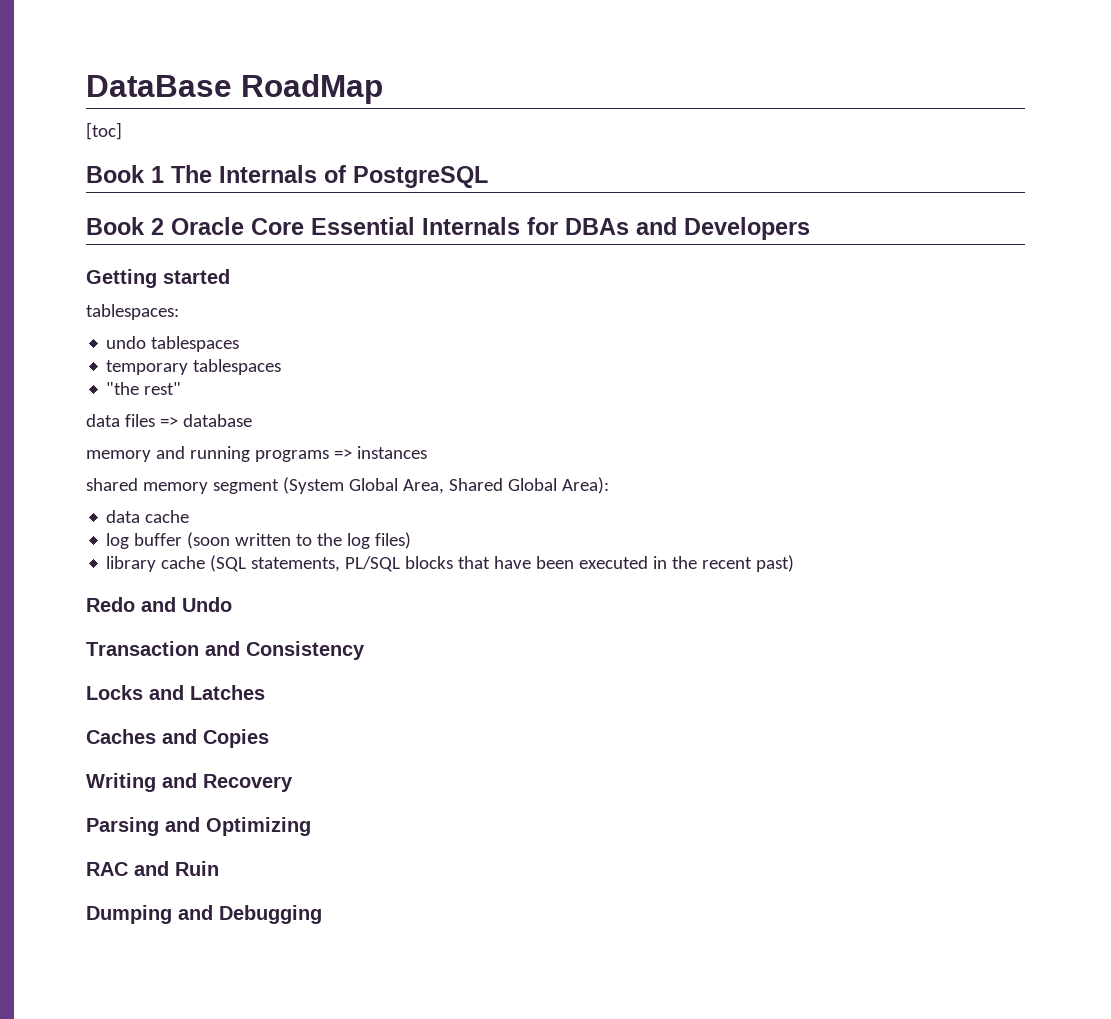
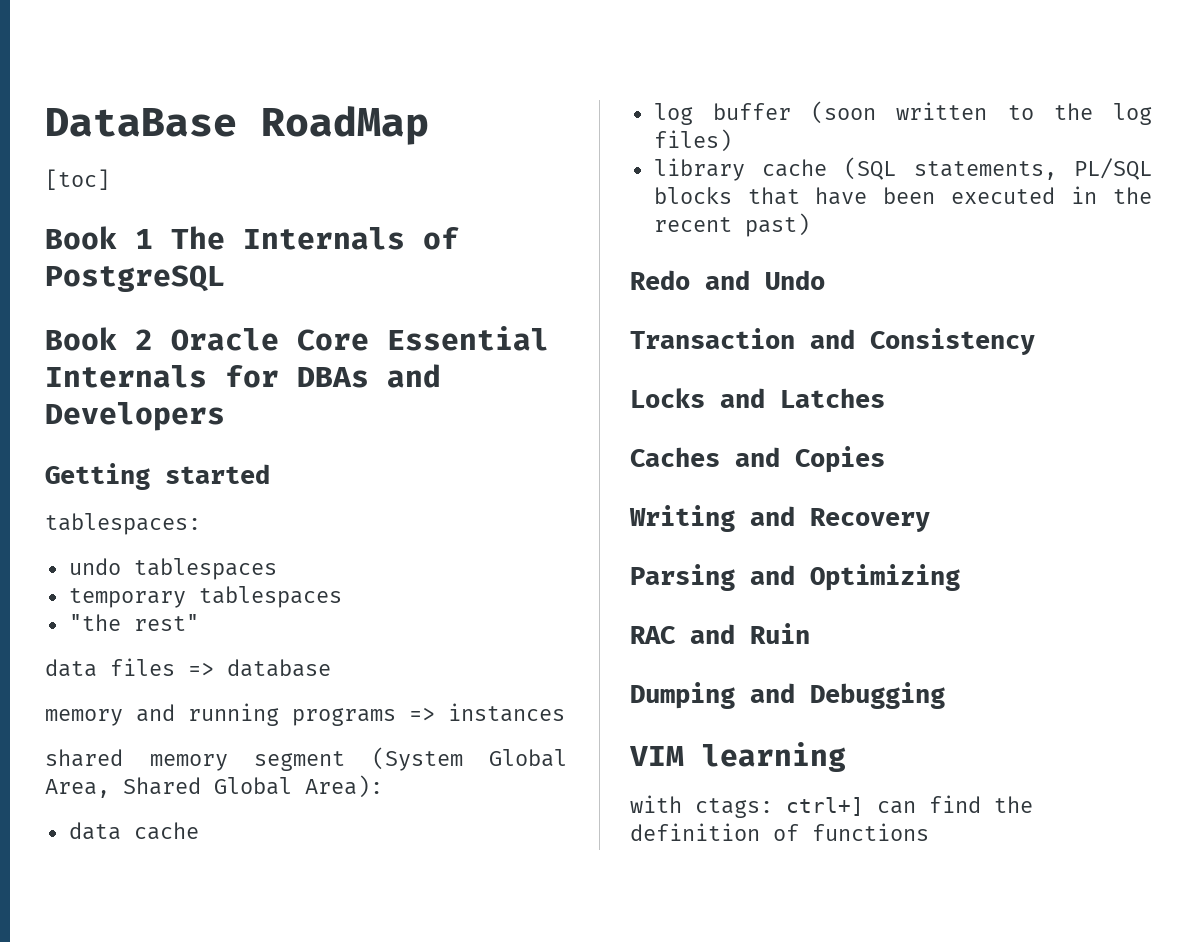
+ VIM learning
+ with ctags: ctrl+] can find the definition of functions

